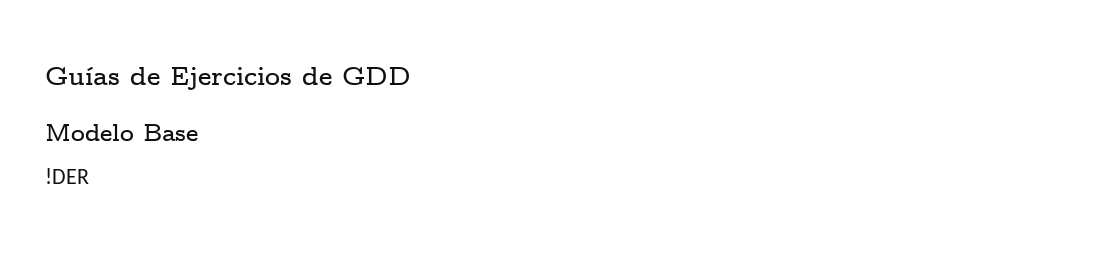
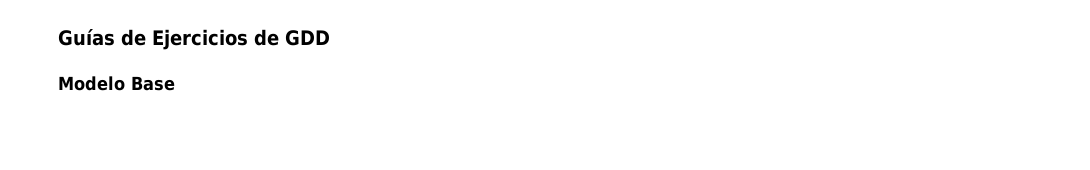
- !DER

